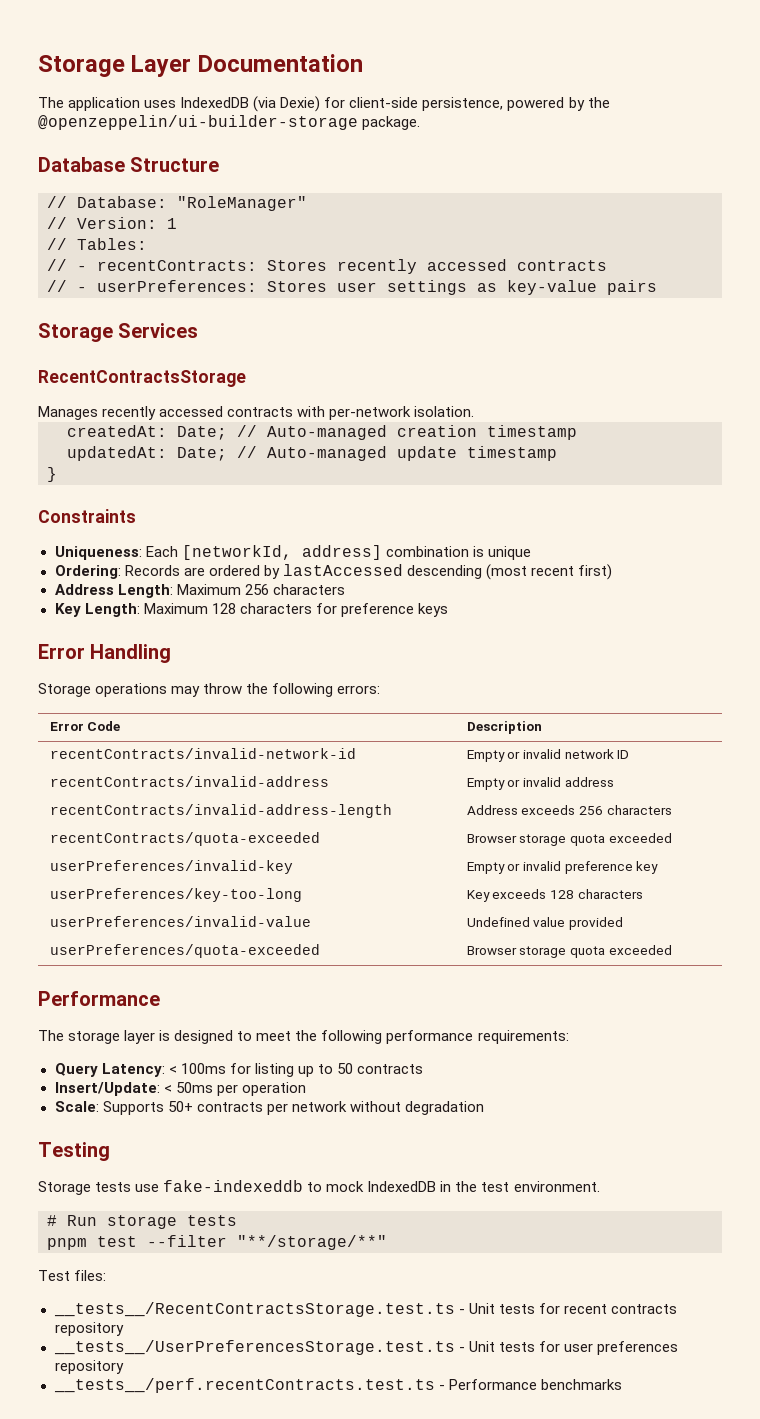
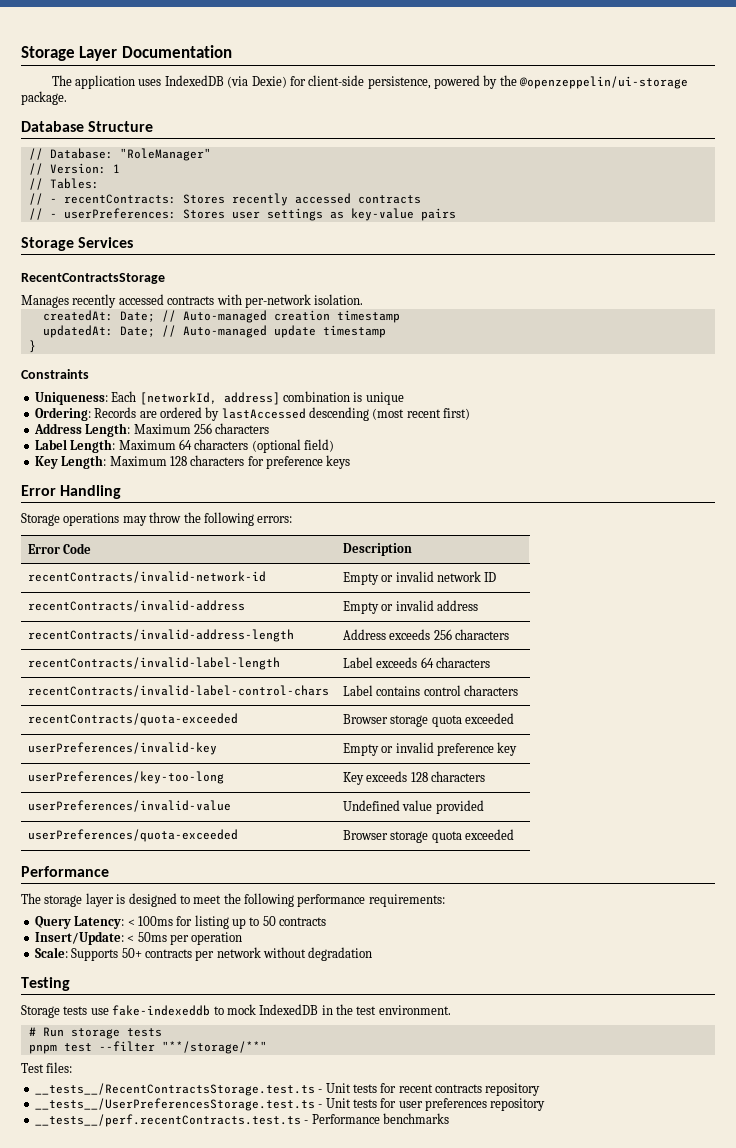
- The application uses IndexedDB (via Dexie) for client-side persistence, powered by the @openzeppelin/ui-builder-storage package.
+ The application uses IndexedDB (via Dexie) for client-side persistence, powered by the @openzeppelin/ui-storage package.
+ Label Length: Maximum 64 characters (optional field)
+ recentContracts/invalid-label-length | Label exceeds 64 characters
+ recentContracts/invalid-label-control-chars | Label contains control characters

